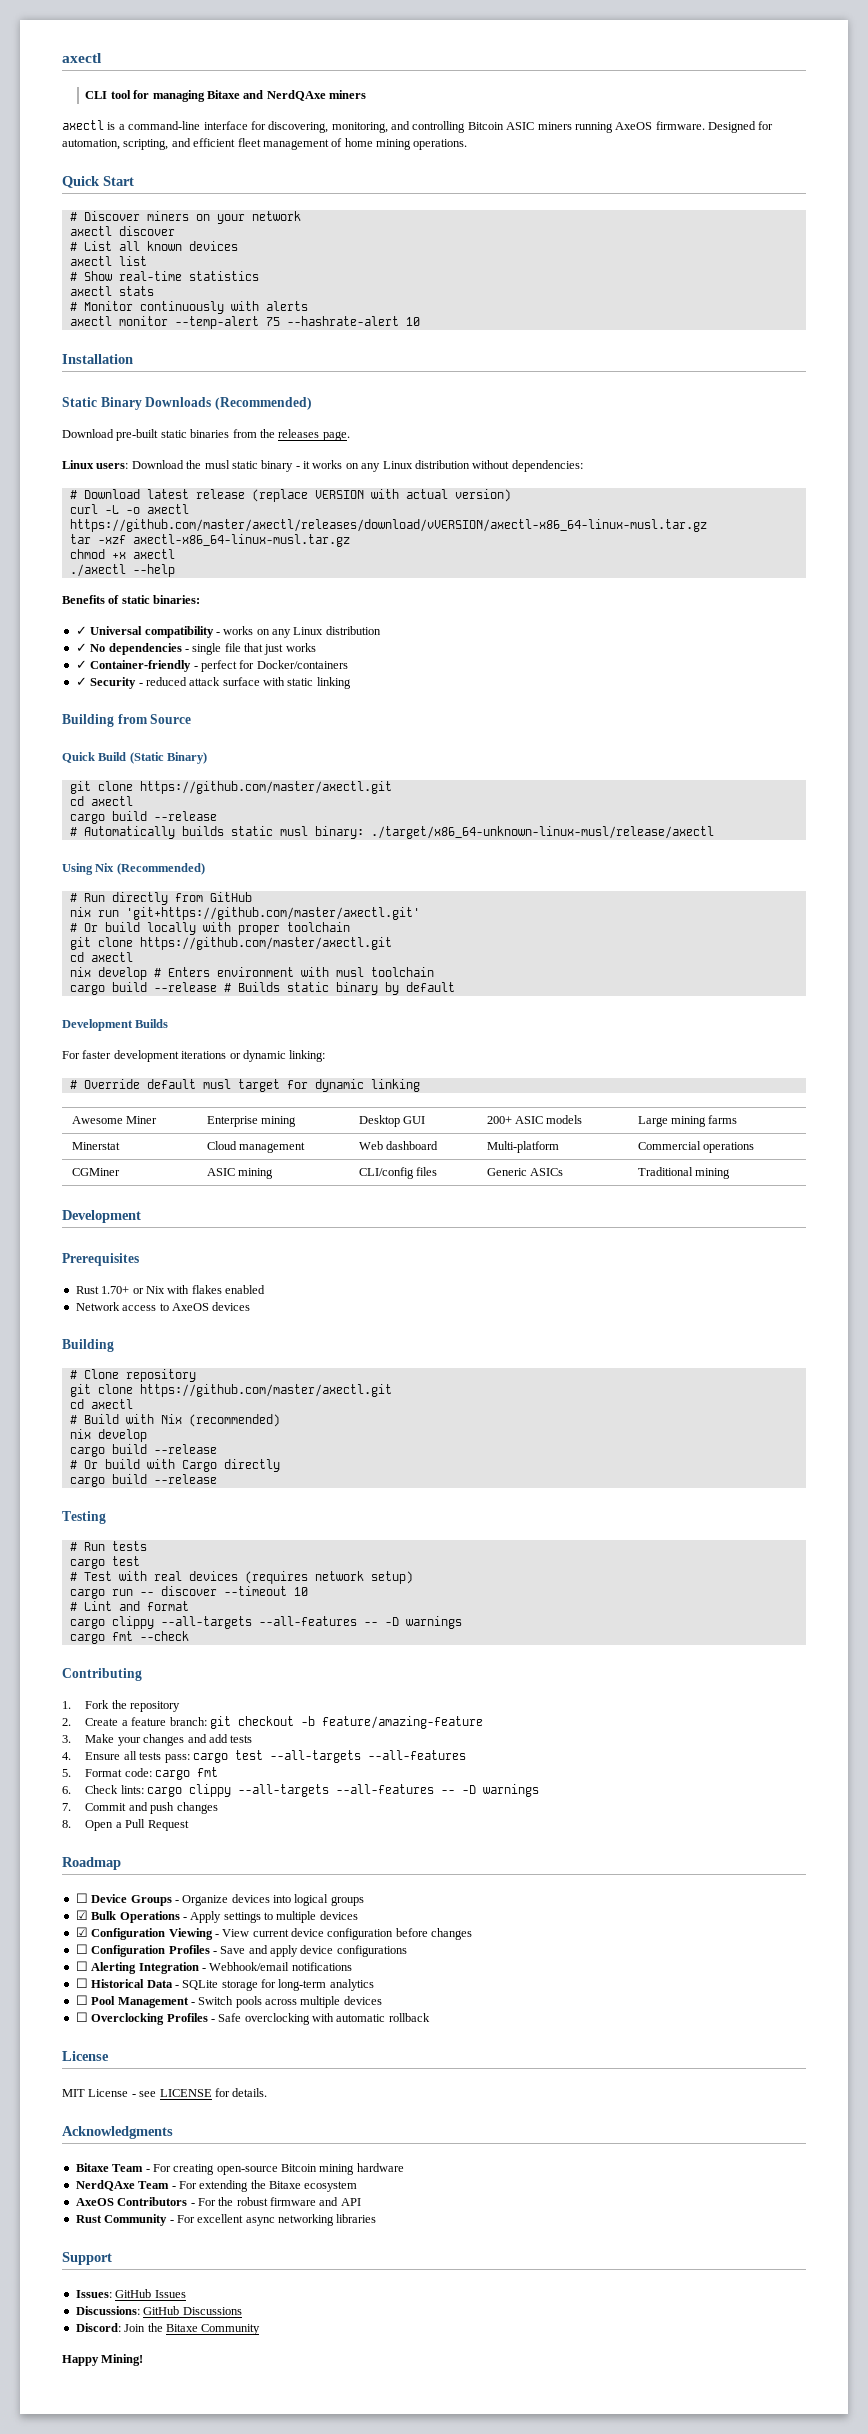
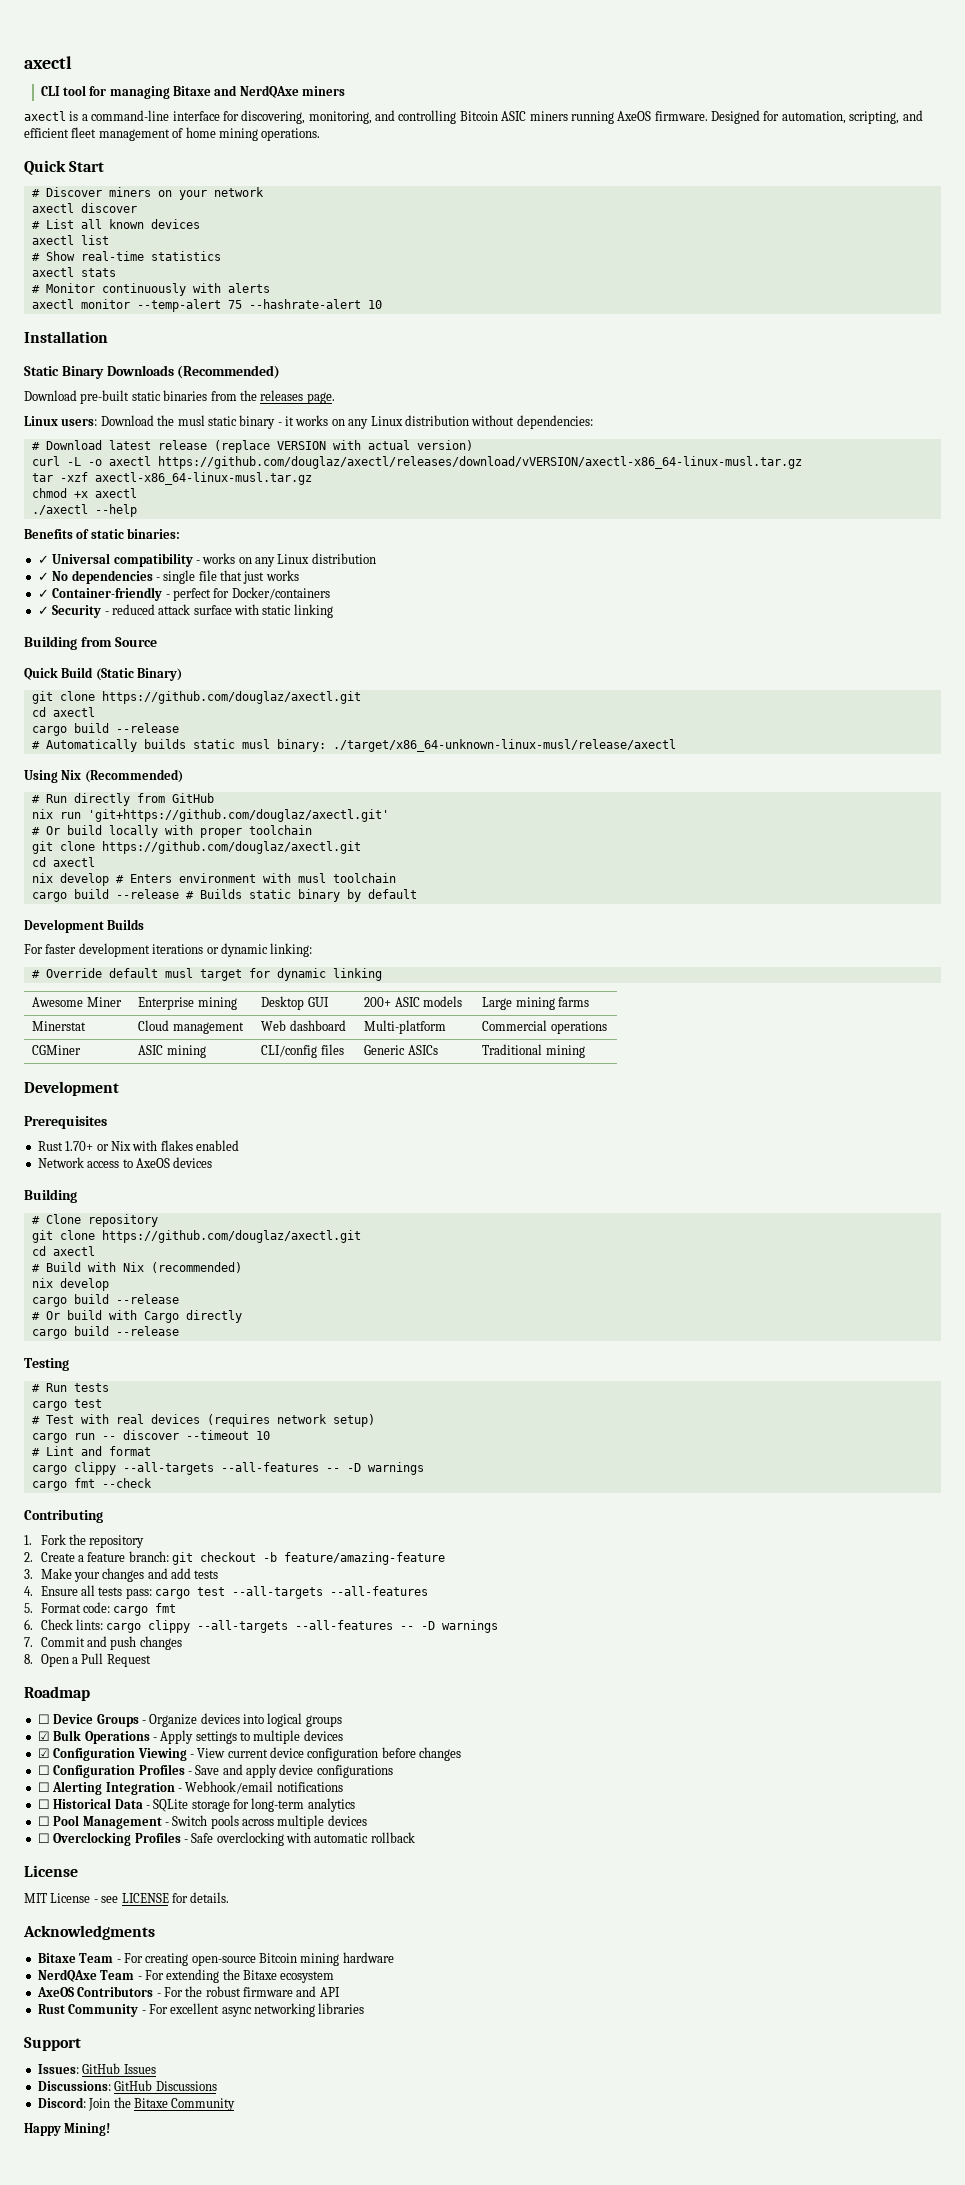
- curl -L -o axectl https://github.com/master/axectl/releases/download/vVERSION/axectl-x86_64-linux-musl.tar.gz
+ curl -L -o axectl https://github.com/douglaz/axectl/releases/download/vVERSION/axectl-x86_64-linux-musl.tar.gz
  Quick Build (Static Binary)
- git clone https://github.com/master/axectl.git
+ git clone https://github.com/douglaz/axectl.git
- nix run 'git+https://github.com/master/axectl.git'
+ nix run 'git+https://github.com/douglaz/axectl.git'
  # Or build locally with proper toolchain
- git clone https://github.com/master/axectl.git
+ git clone https://github.com/douglaz/axectl.git
  # Clone repository
- git clone https://github.com/master/axectl.git
+ git clone https://github.com/douglaz/axectl.git

